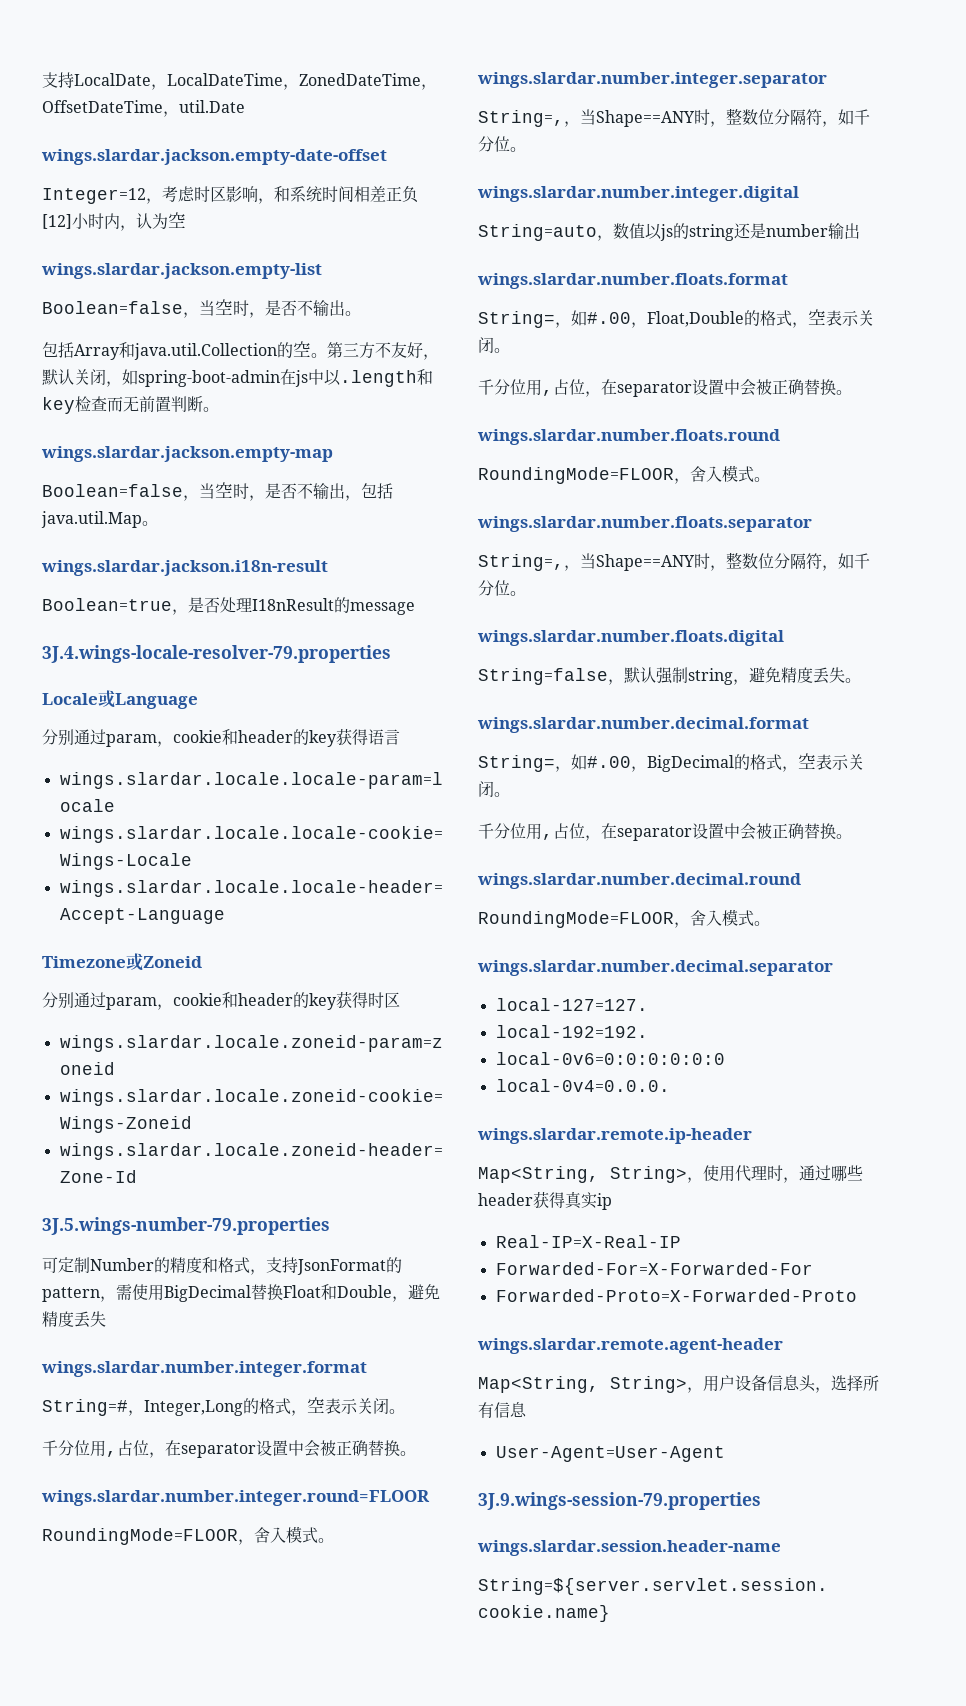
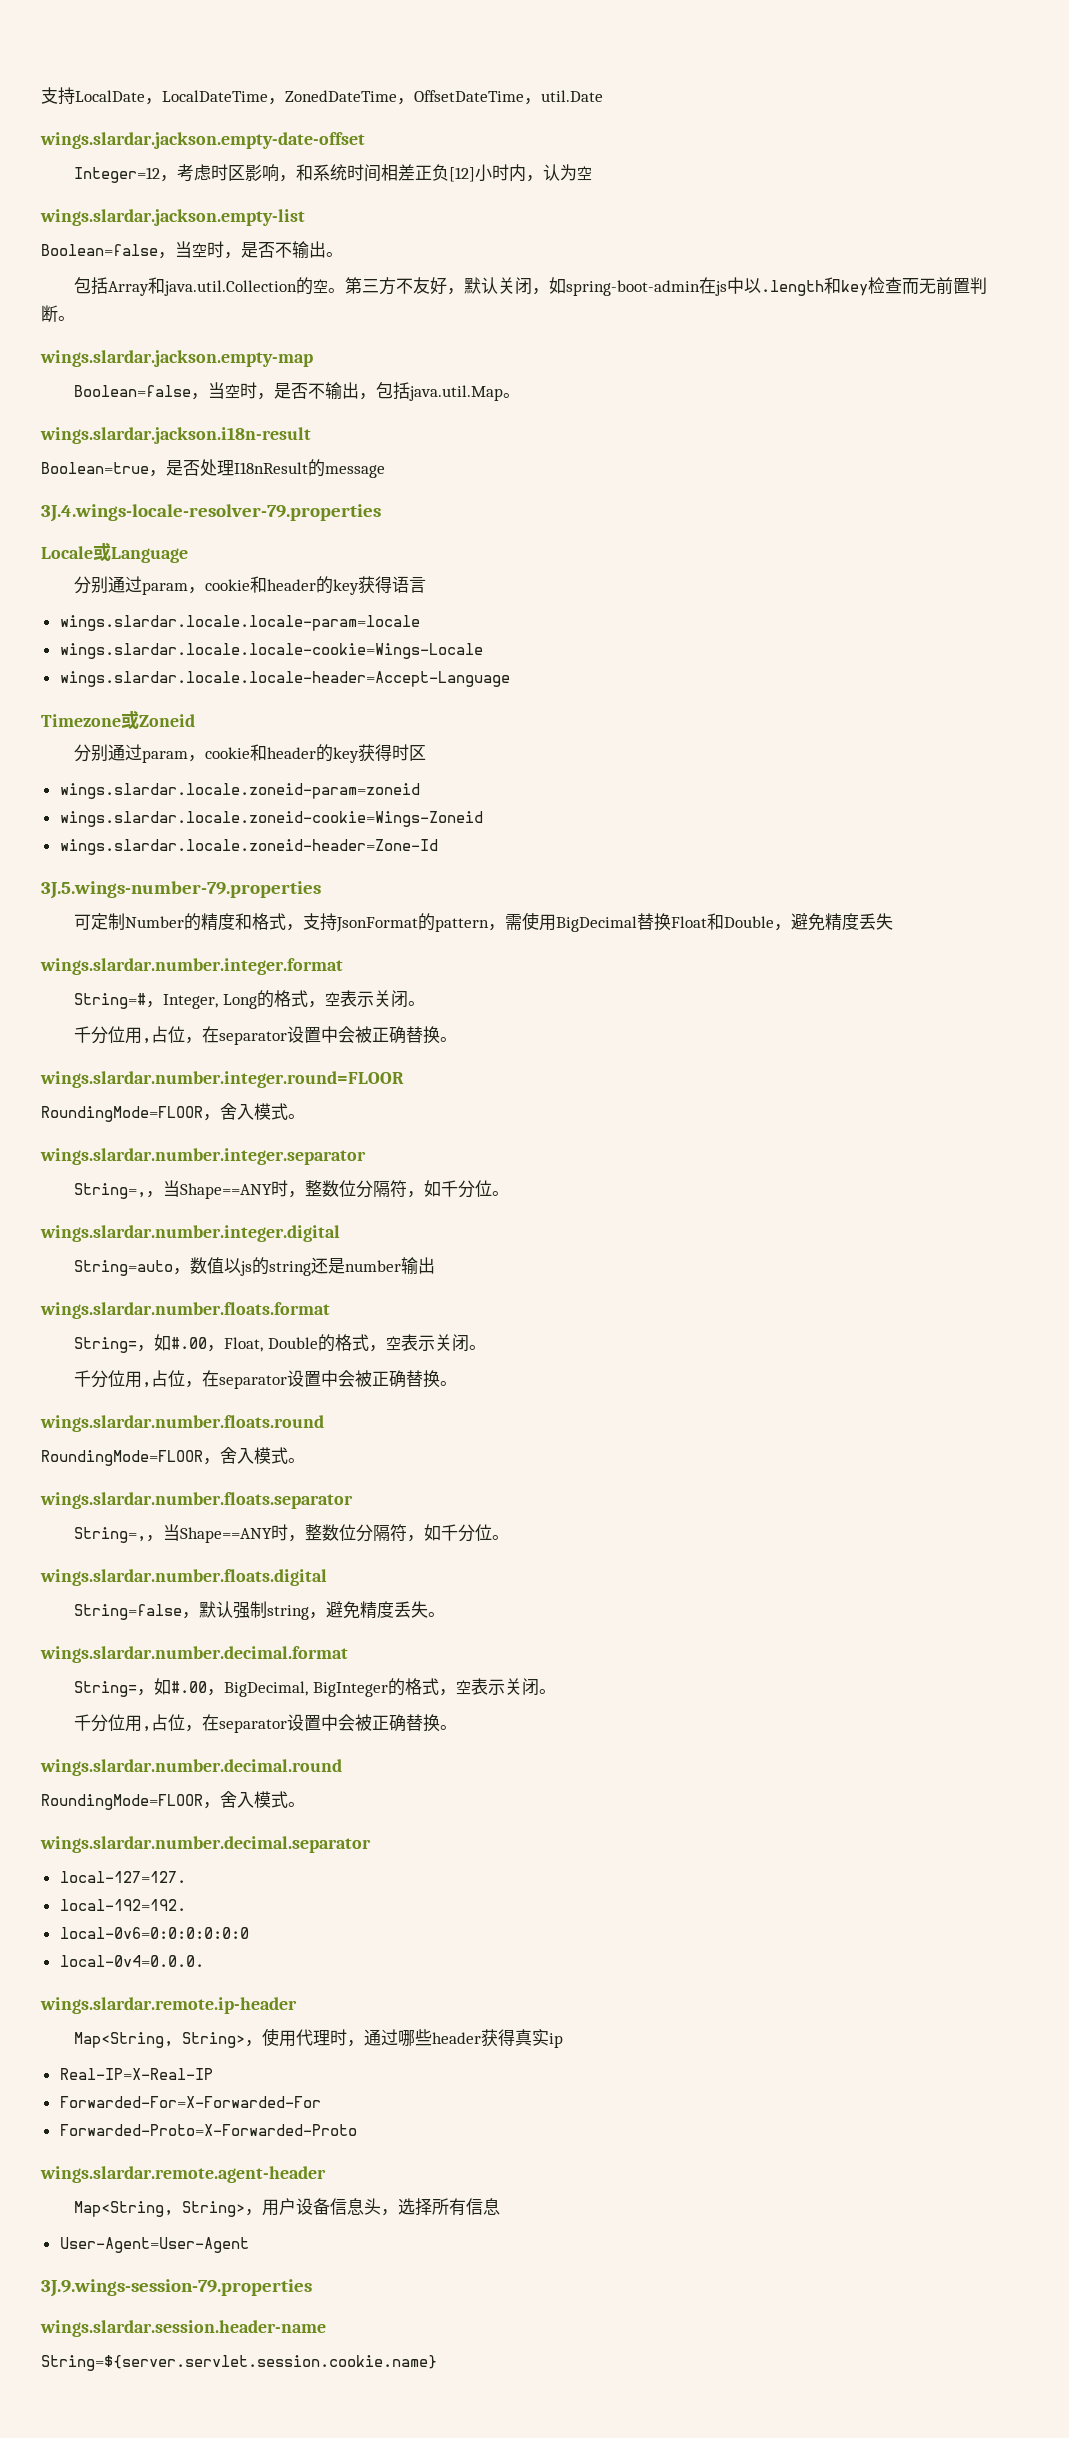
- String=#，Integer,Long的格式，空表示关闭。
+ String=#，Integer, Long的格式，空表示关闭。
- String=，如#.00，Float,Double的格式，空表示关闭。
+ String=，如#.00，Float, Double的格式，空表示关闭。
- String=，如#.00，BigDecimal的格式，空表示关闭。
+ String=，如#.00，BigDecimal, BigInteger的格式，空表示关闭。

